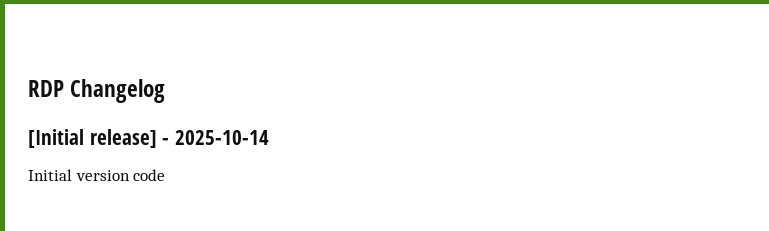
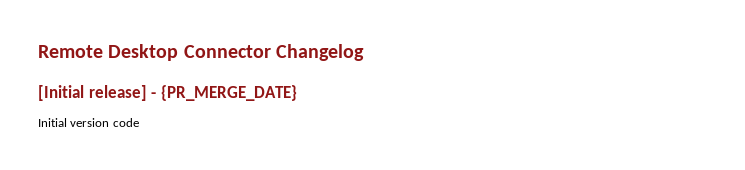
- RDP Changelog
+ Remote Desktop Connector Changelog
- [Initial release] - 2025-10-14
+ [Initial release] - {PR_MERGE_DATE}

